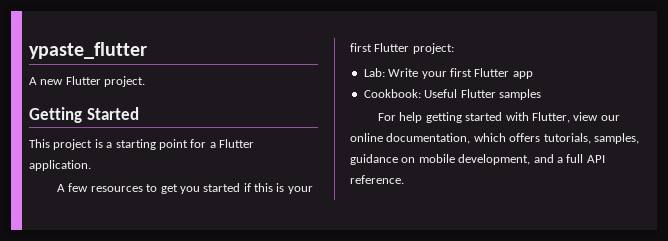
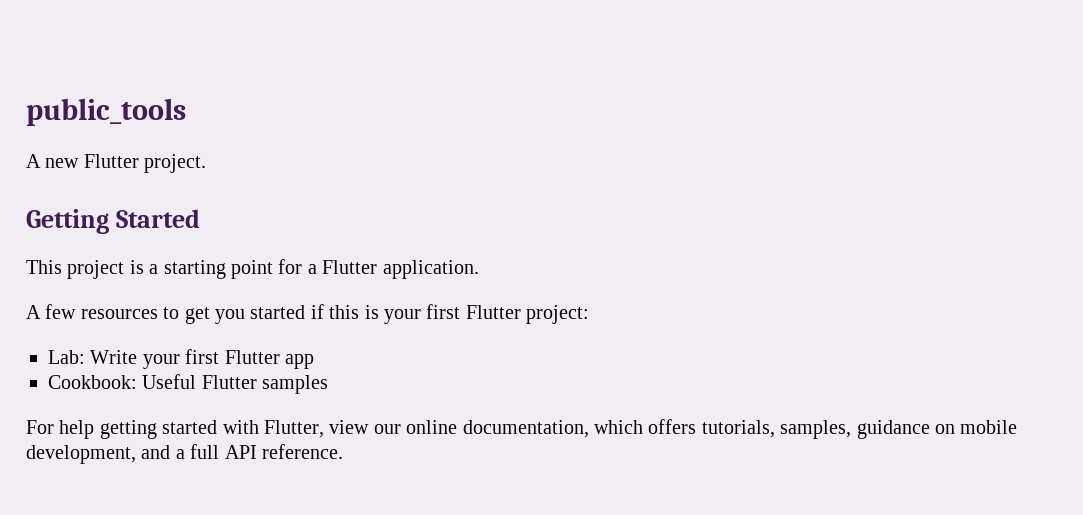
- ypaste_flutter
+ public_tools

